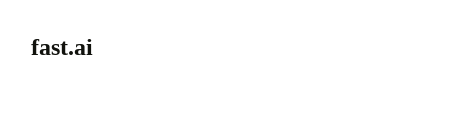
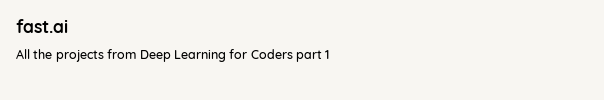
+ All the projects from Deep Learning for Coders part 1

